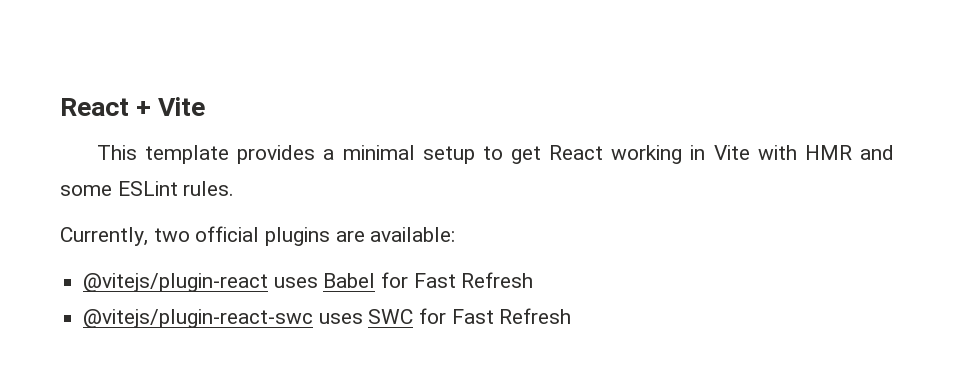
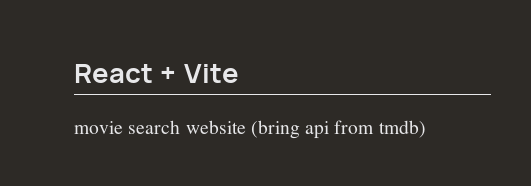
- This template provides a minimal setup to get React working in Vite with HMR and some ESLint rules.
- Currently, two official plugins are available:
- @vitejs/plugin-react uses Babel for Fast Refresh
- @vitejs/plugin-react-swc uses SWC for Fast Refresh
+ movie search website (bring api from tmdb)

